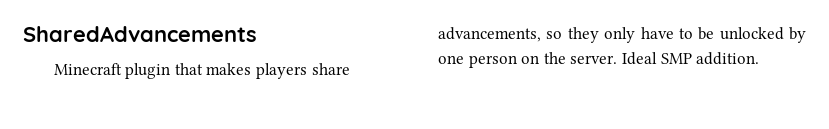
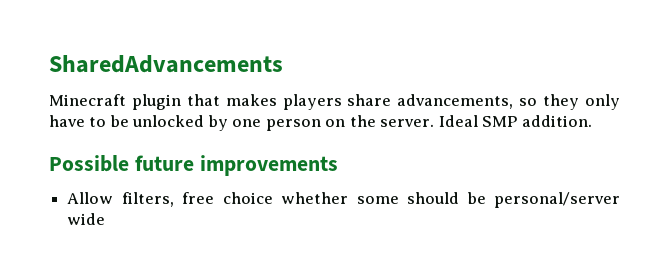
+ Possible future improvements
+ Allow filters, free choice whether some should be personal/server wide

